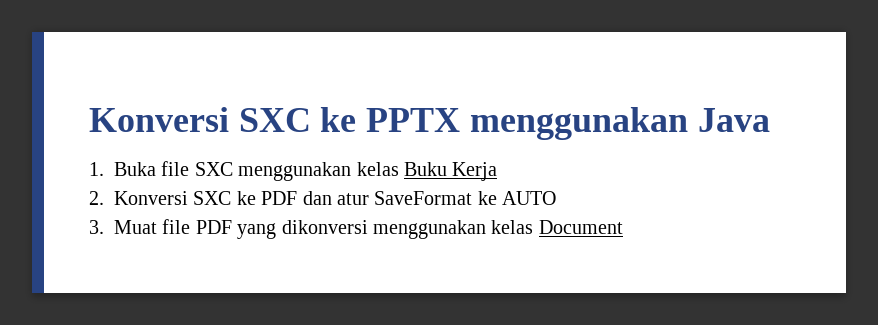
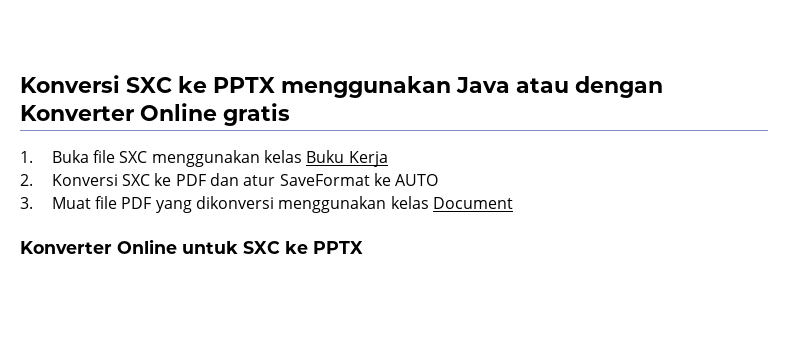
- Konversi SXC ke PPTX menggunakan Java
+ Konversi SXC ke PPTX menggunakan Java atau dengan Konverter Online gratis
+ Konverter Online untuk SXC ke PPTX

